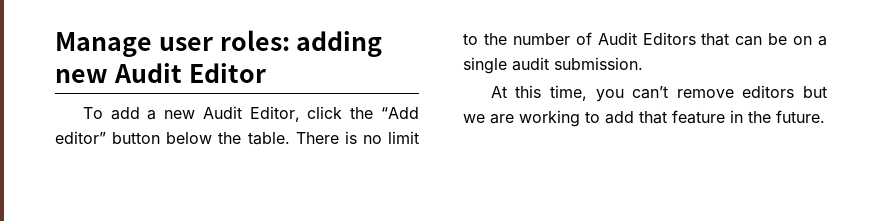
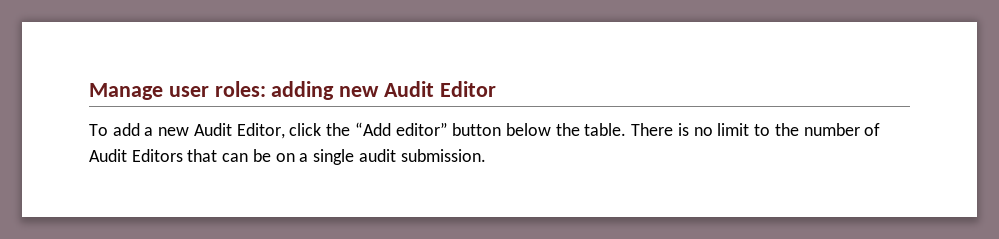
- At this time, you can’t remove editors but we are working to add that feature in the future.

